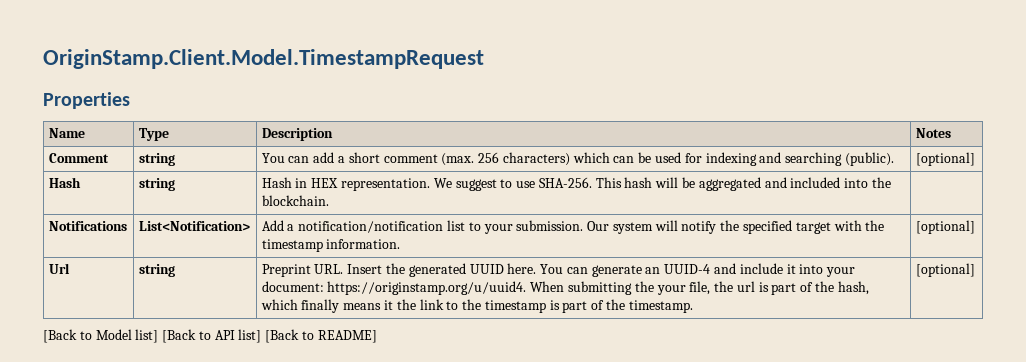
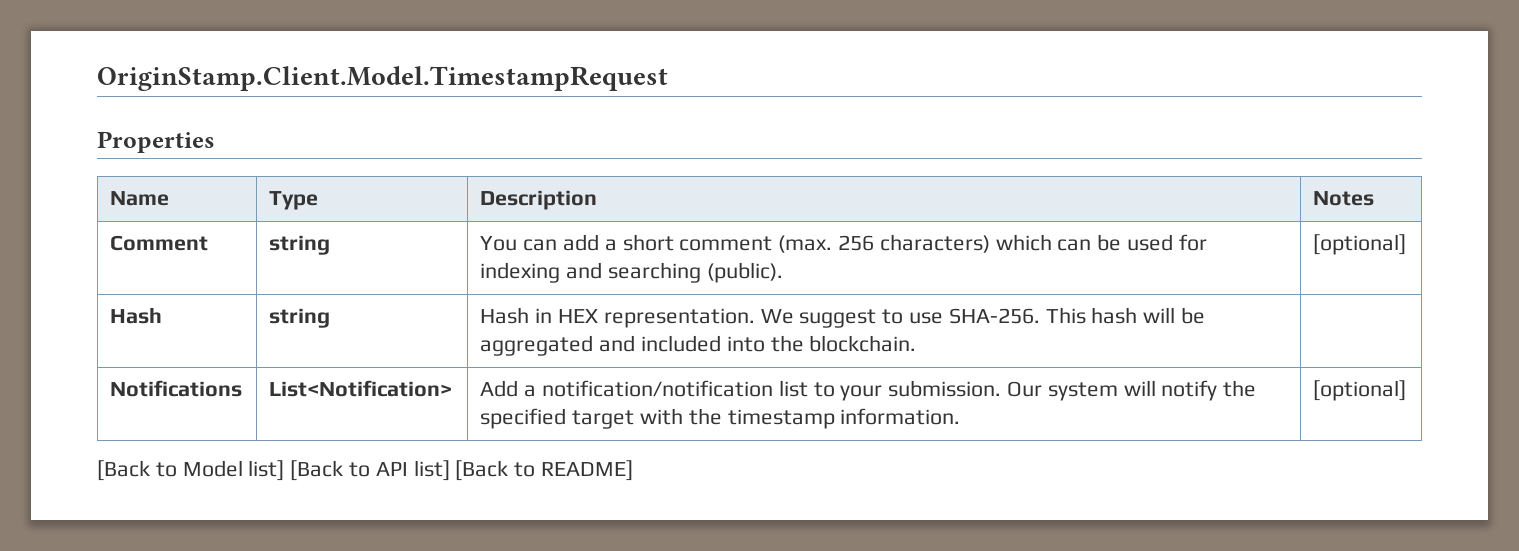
- Url | string | Preprint URL. Insert the generated UUID here. You can generate an UUID-4 and include it into your document: https://originstamp.org/u/uuid4. When submitting the your file, the url is part of the hash, which finally means it the link to the timestamp is part of the timestamp. | [optional]

